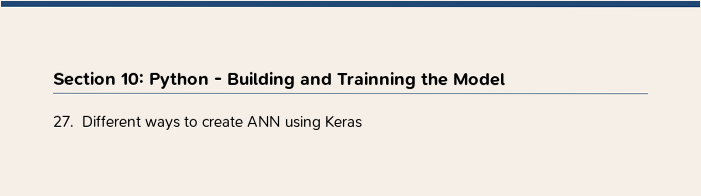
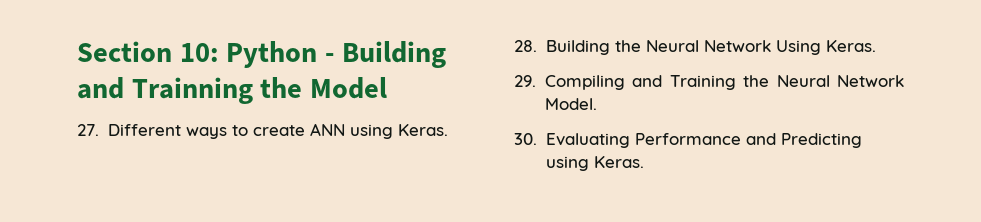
- 27. Different ways to create ANN using Keras
+ 27. Different ways to create ANN using Keras.
+ 28. Building the Neural Network Using Keras.
+ 29. Compiling and Training the Neural Network Model.
+ 30. Evaluating Performance and Predicting using Keras.

